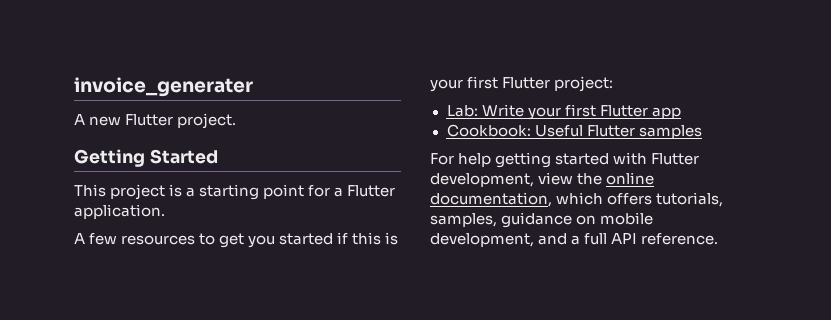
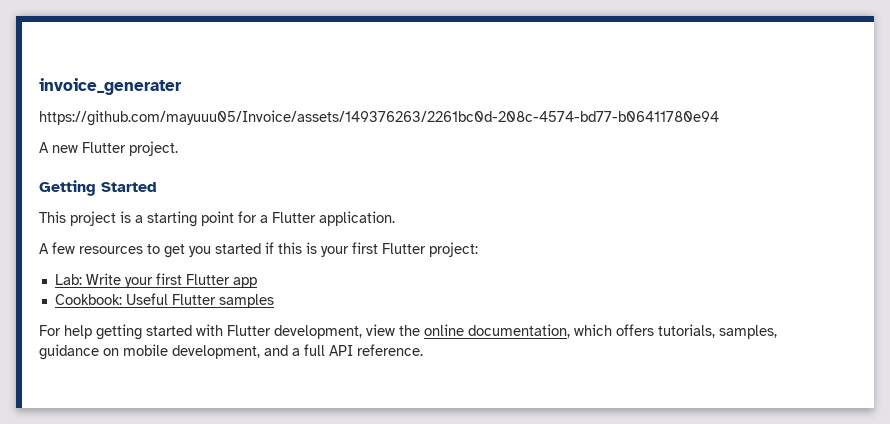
+ https://github.com/mayuuu05/Invoice/assets/149376263/2261bc0d-208c-4574-bd77-b06411780e94

